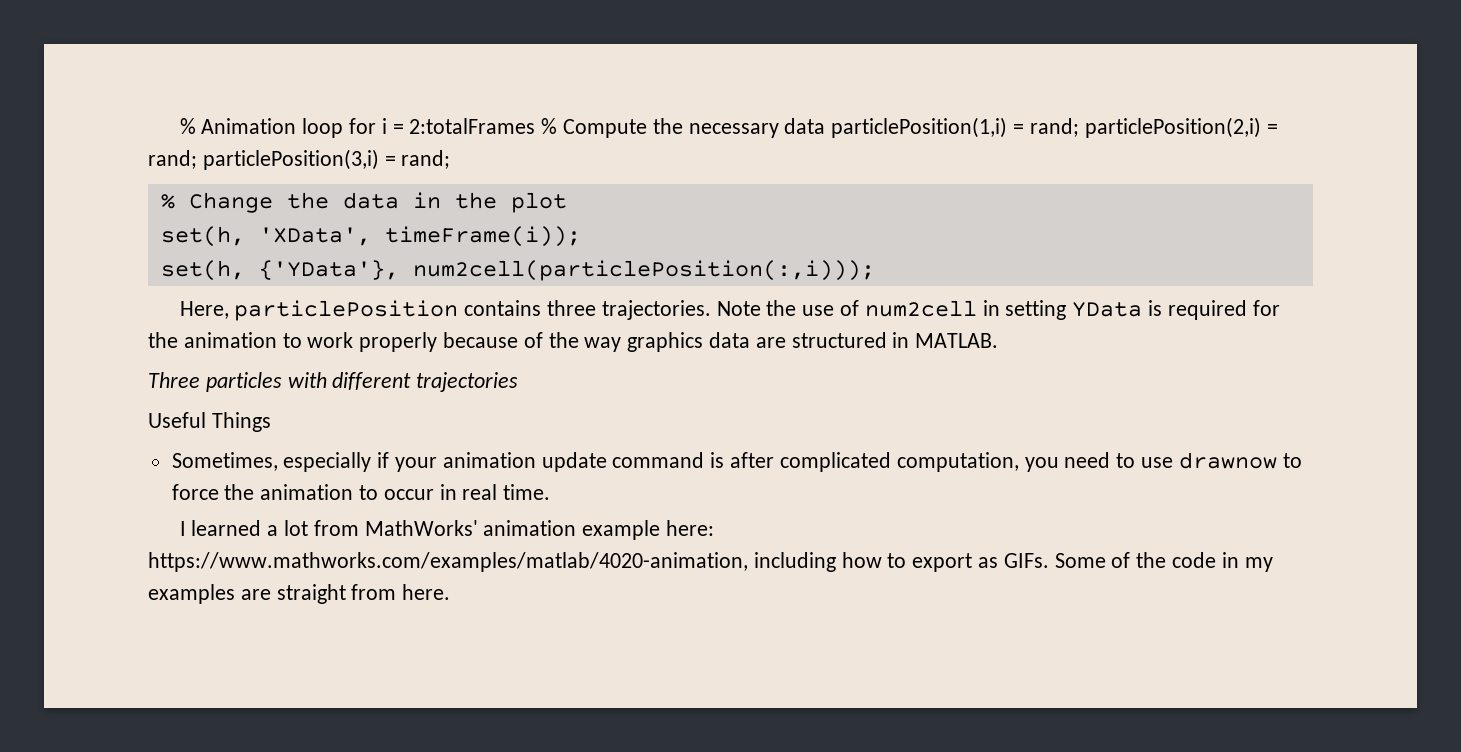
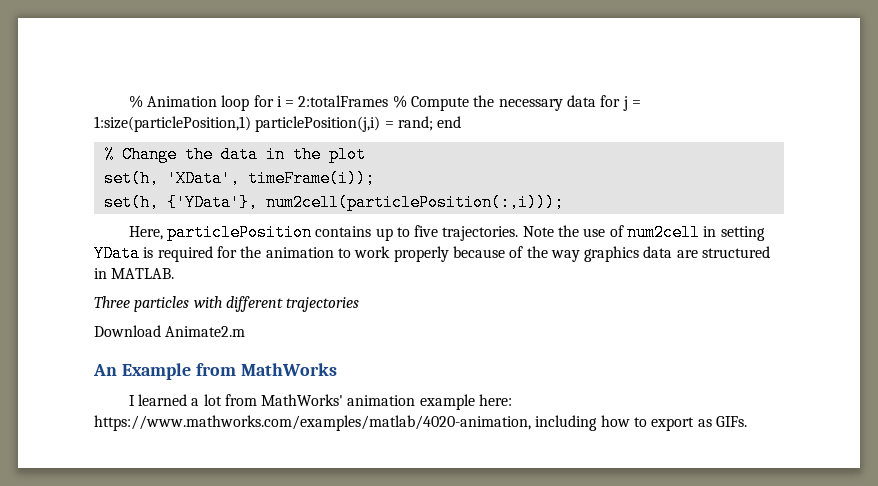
- % Animation loop for i = 2:totalFrames % Compute the necessary data particlePosition(1,i) = rand; particlePosition(2,i) = rand; particlePosition(3,i) = rand;
+ % Animation loop for i = 2:totalFrames % Compute the necessary data for j = 1:size(particlePosition,1) particlePosition(j,i) = rand; end
- Here, particlePosition contains three trajectories.
+ Here, particlePosition contains up to five trajectories.
- Useful Things
- Sometimes, especially if your animation update command is after complicated computation, you need to use drawnow to force the animation to occur in real time.
+ Download Animate2.m
+ An Example from MathWorks
- Some of the code in my examples are straight from here.

